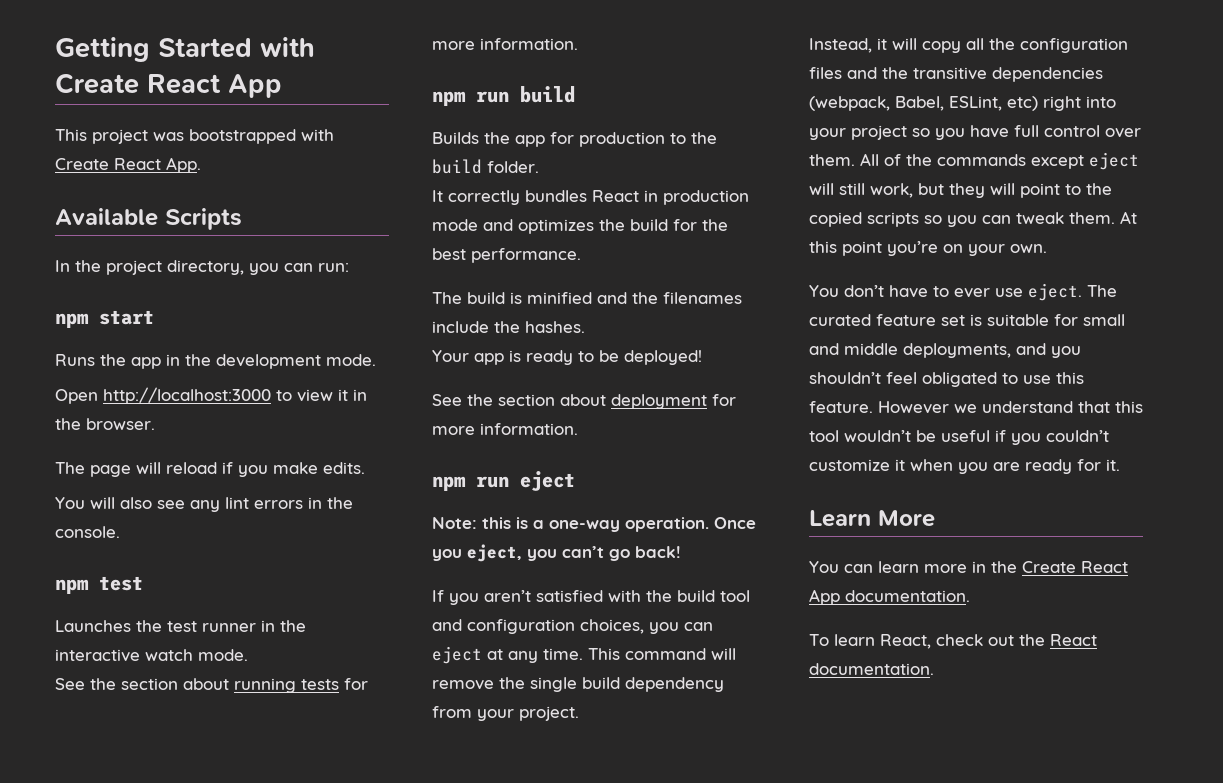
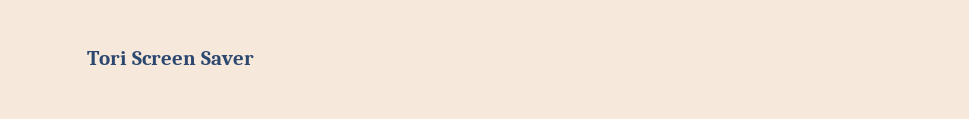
- Getting Started with Create React App
- This project was bootstrapped with Create React App.
- Available Scripts
- In the project directory, you can run:
- npm start
- Runs the app in the development mode.
- Open http://localhost:3000 to view it in the browser.
- The page will reload if you make edits.
- You will also see any lint errors in the console.
- npm test
- Launches the test runner in the interactive watch mode.
- See the section about running tests for more information.
- npm run build
- Builds the app for production to the build folder.
- It correctly bundles React in production mode and optimizes the build for the best performance.
- The build is minified and the filenames include the hashes.
- Your app is ready to be deployed!
- See the section about deployment for more information.
- npm run eject
- Note: this is a one-way operation. Once you eject, you can’t go back!
- If you aren’t satisfied with the build tool and configuration choices, you can eject at any time. This command will remove the single build dependency from your project.
- Instead, it will copy all the configuration files and the transitive dependencies (webpack, Babel, ESLint, etc) right into your project so you have full control over them. All of the commands except eject will still work, but they will point to the copied scripts so you can tweak them. At this point you’re on your own.
- You don’t have to ever use eject. The curated feature set is suitable for small and middle deployments, and you shouldn’t feel obligated to use this feature. However we understand that this tool wouldn’t be useful if you couldn’t customize it when you are ready for it.
- Learn More
- You can learn more in the Create React App documentation.
- To learn React, check out the React documentation.
+ Tori Screen Saver

